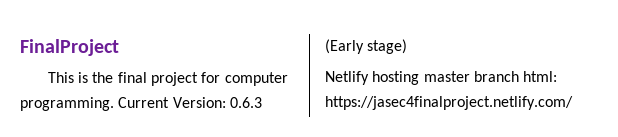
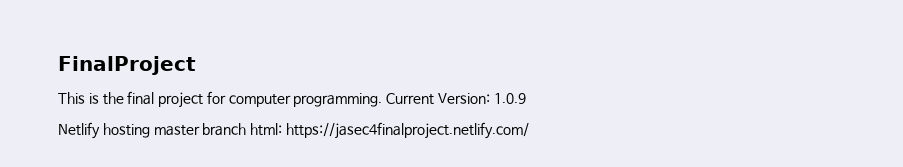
- Current Version: 0.6.3 (Early stage)
+ Current Version: 1.0.9

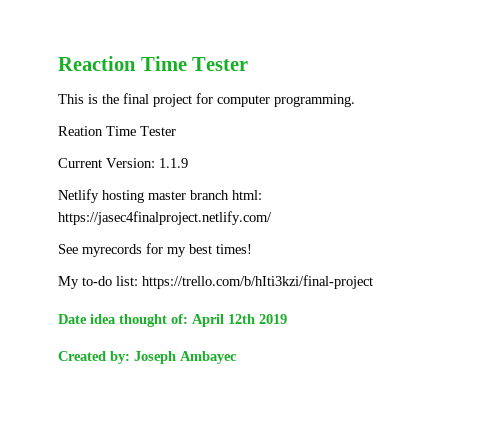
- FinalProject
+ Reaction Time Tester
- This is the final project for computer programming. Current Version: 1.0.9
+ This is the final project for computer programming.
+ Reation Time Tester
+ Current Version: 1.1.9
+ See myrecords for my best times!
+ My to-do list: https://trello.com/b/hIti3kzi/final-project
+ Date idea thought of: April 12th 2019
+ Created by: Joseph Ambayec

